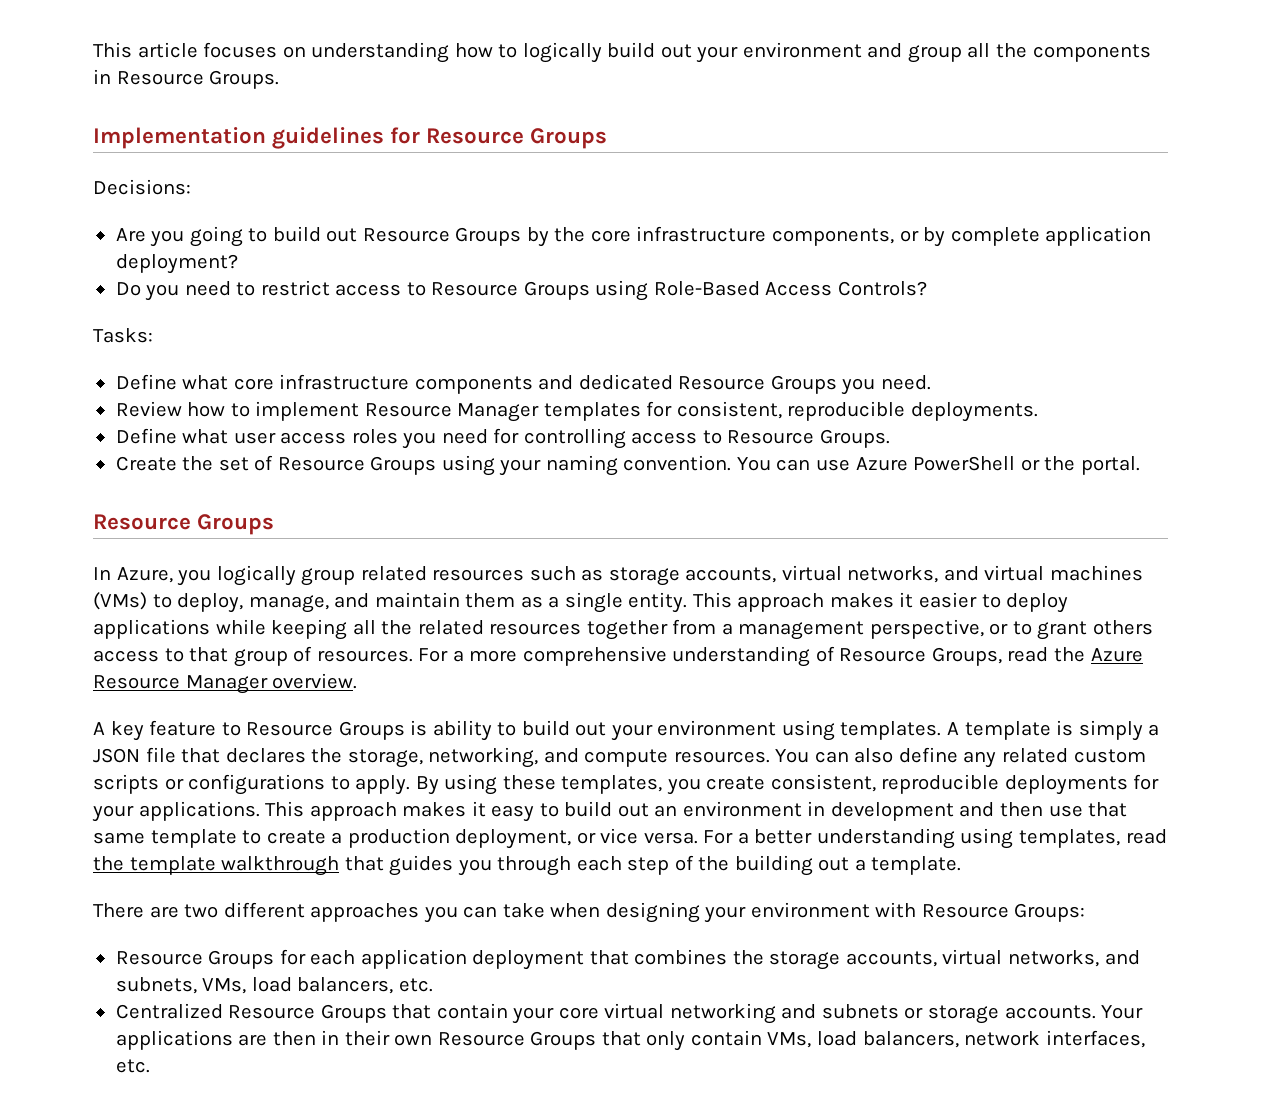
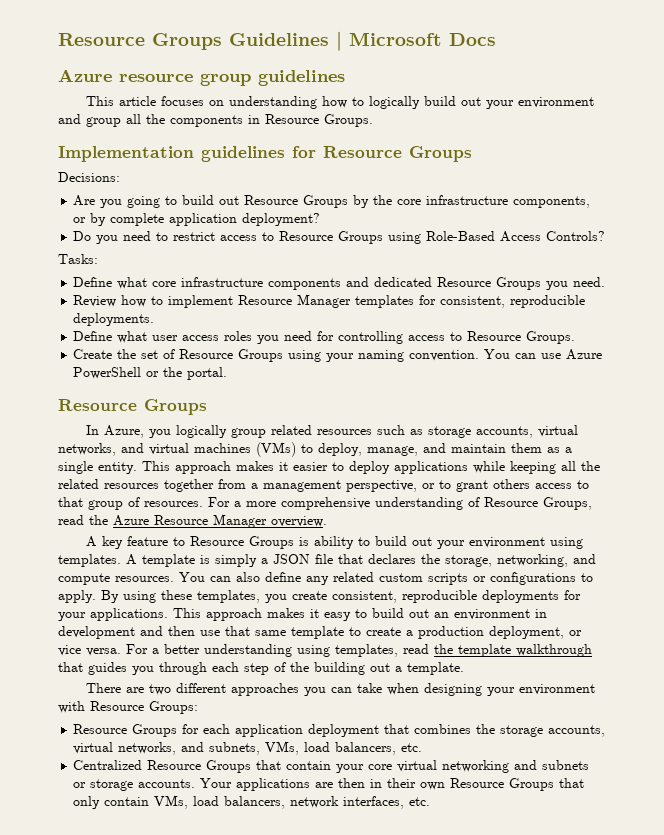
+ Resource Groups Guidelines | Microsoft Docs
+ Azure resource group guidelines

